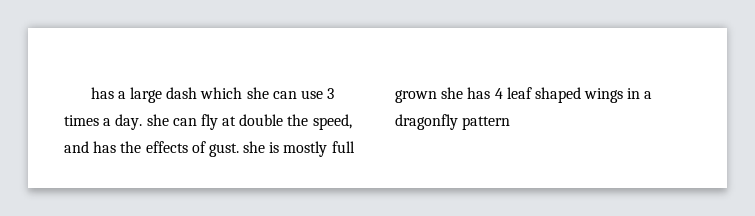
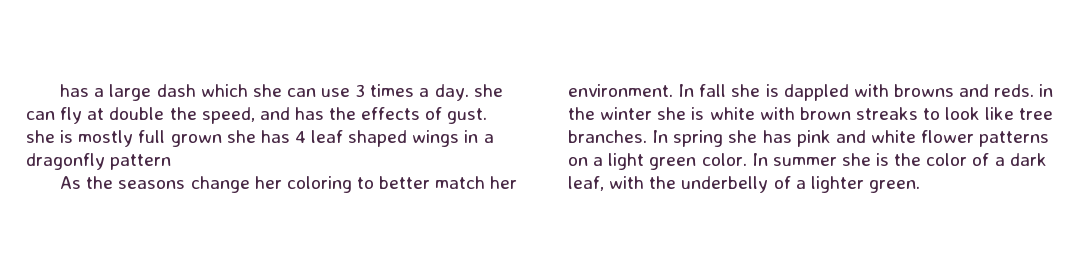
+ As the seasons change her coloring to better match her environment. In fall she is dappled with browns and reds. in the winter she is white with brown streaks to look like tree branches. In spring she has pink and white flower patterns on a light green color. In summer she is the color of a dark leaf, with the underbelly of a lighter green.

